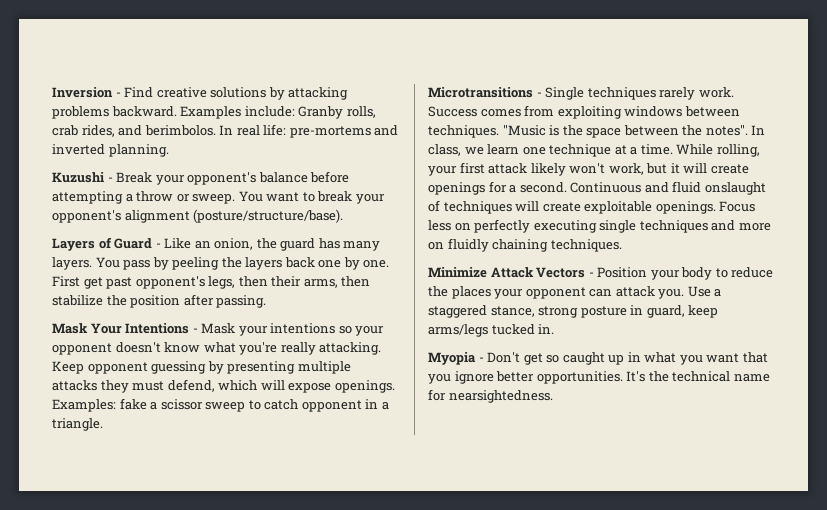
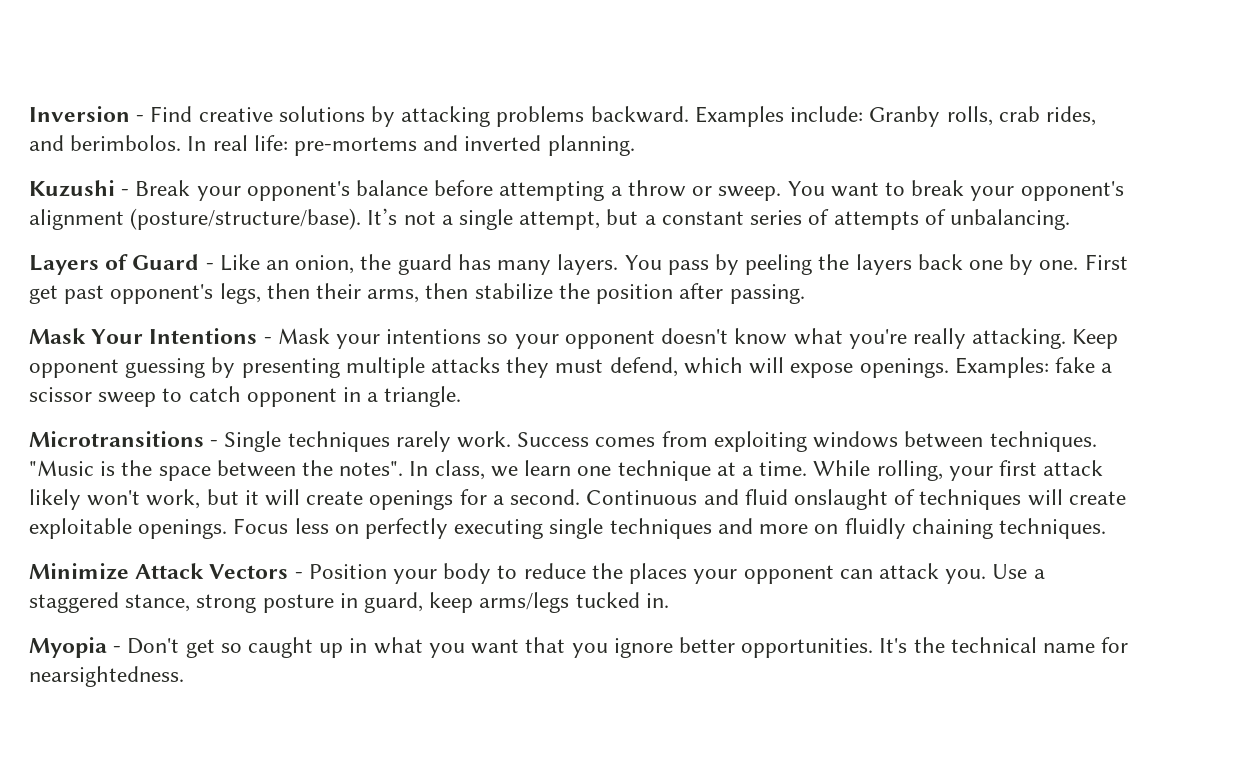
+ It’s not a single attempt, but a constant series of attempts of unbalancing.

